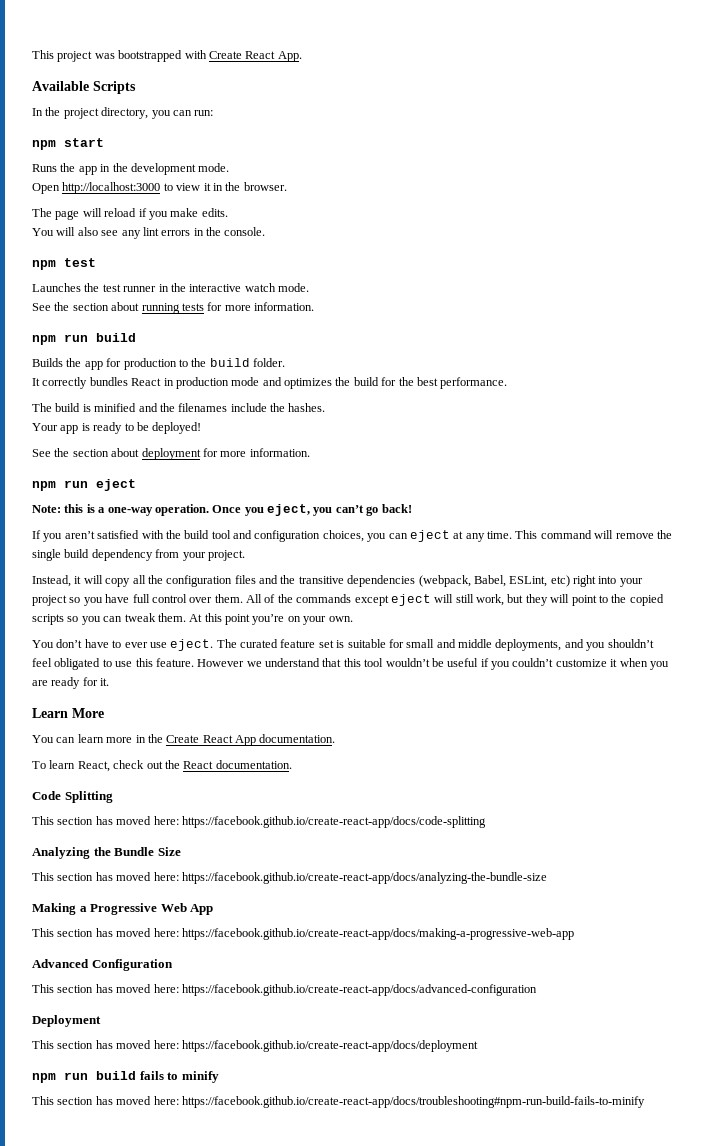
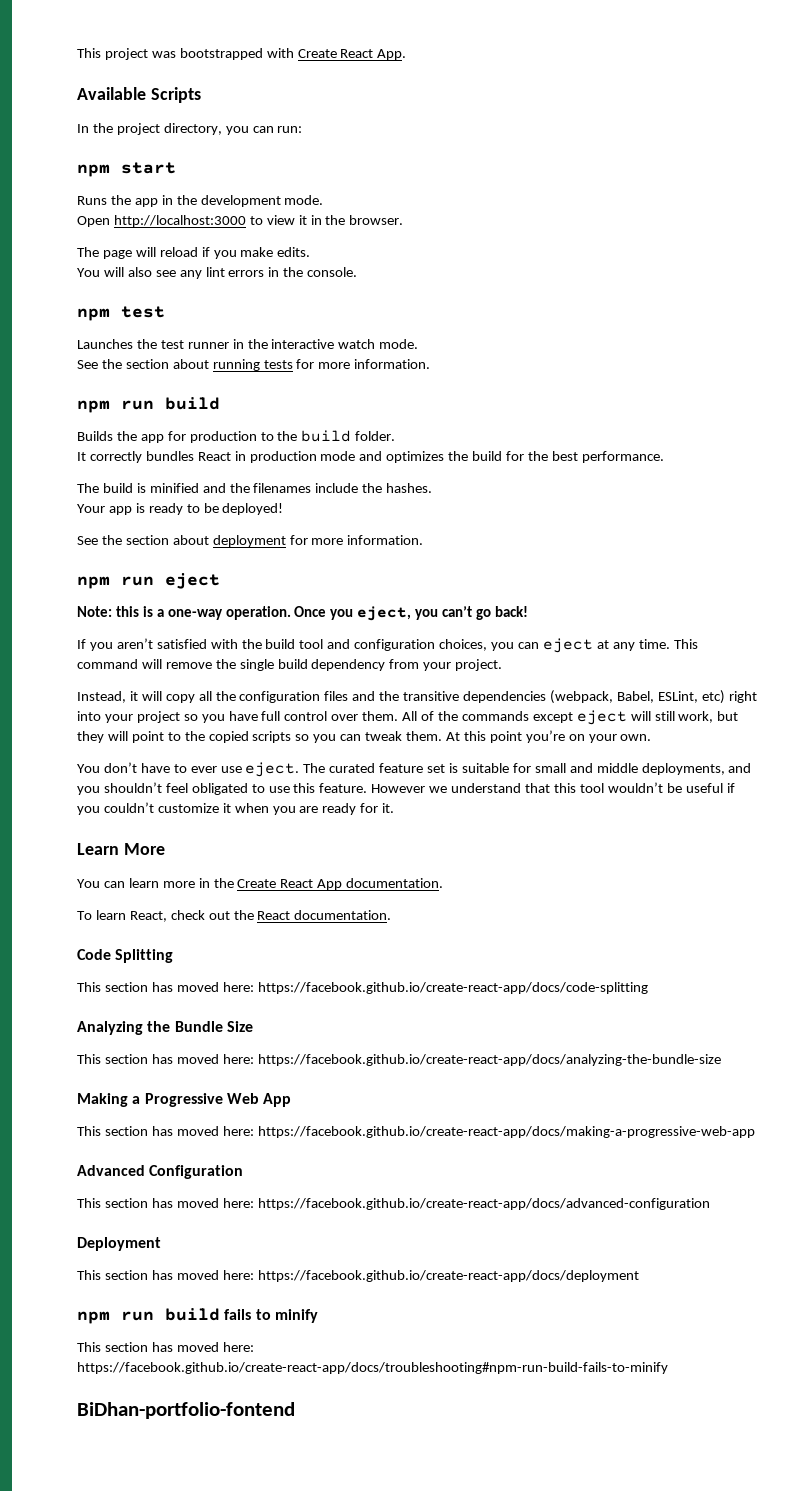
+ BiDhan-portfolio-fontend

